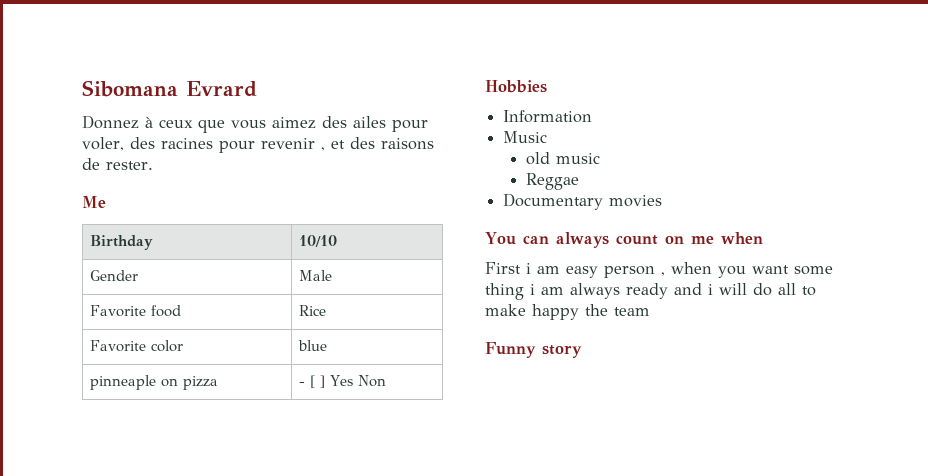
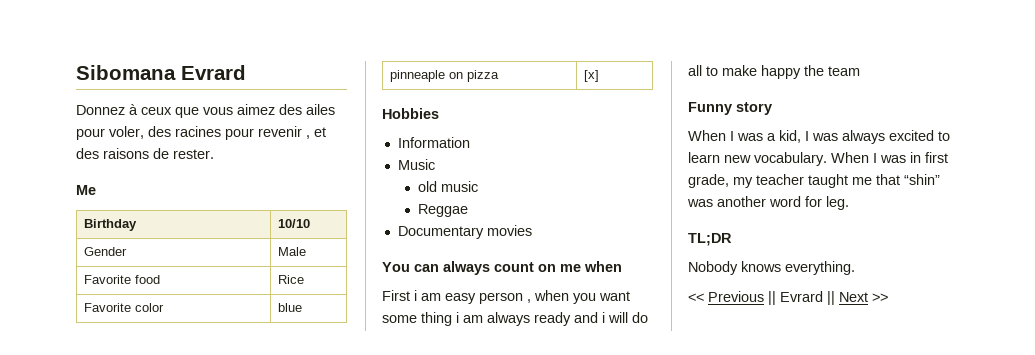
- pinneaple on pizza | - [ ] Yes Non
+ pinneaple on pizza | [x]
+ When I was a kid, I was always excited to learn new vocabulary. When I was in first grade, my teacher taught me that “shin” was another word for leg.
+ TL;DR
+ Nobody knows everything.
+ << Previous || Evrard || Next >>

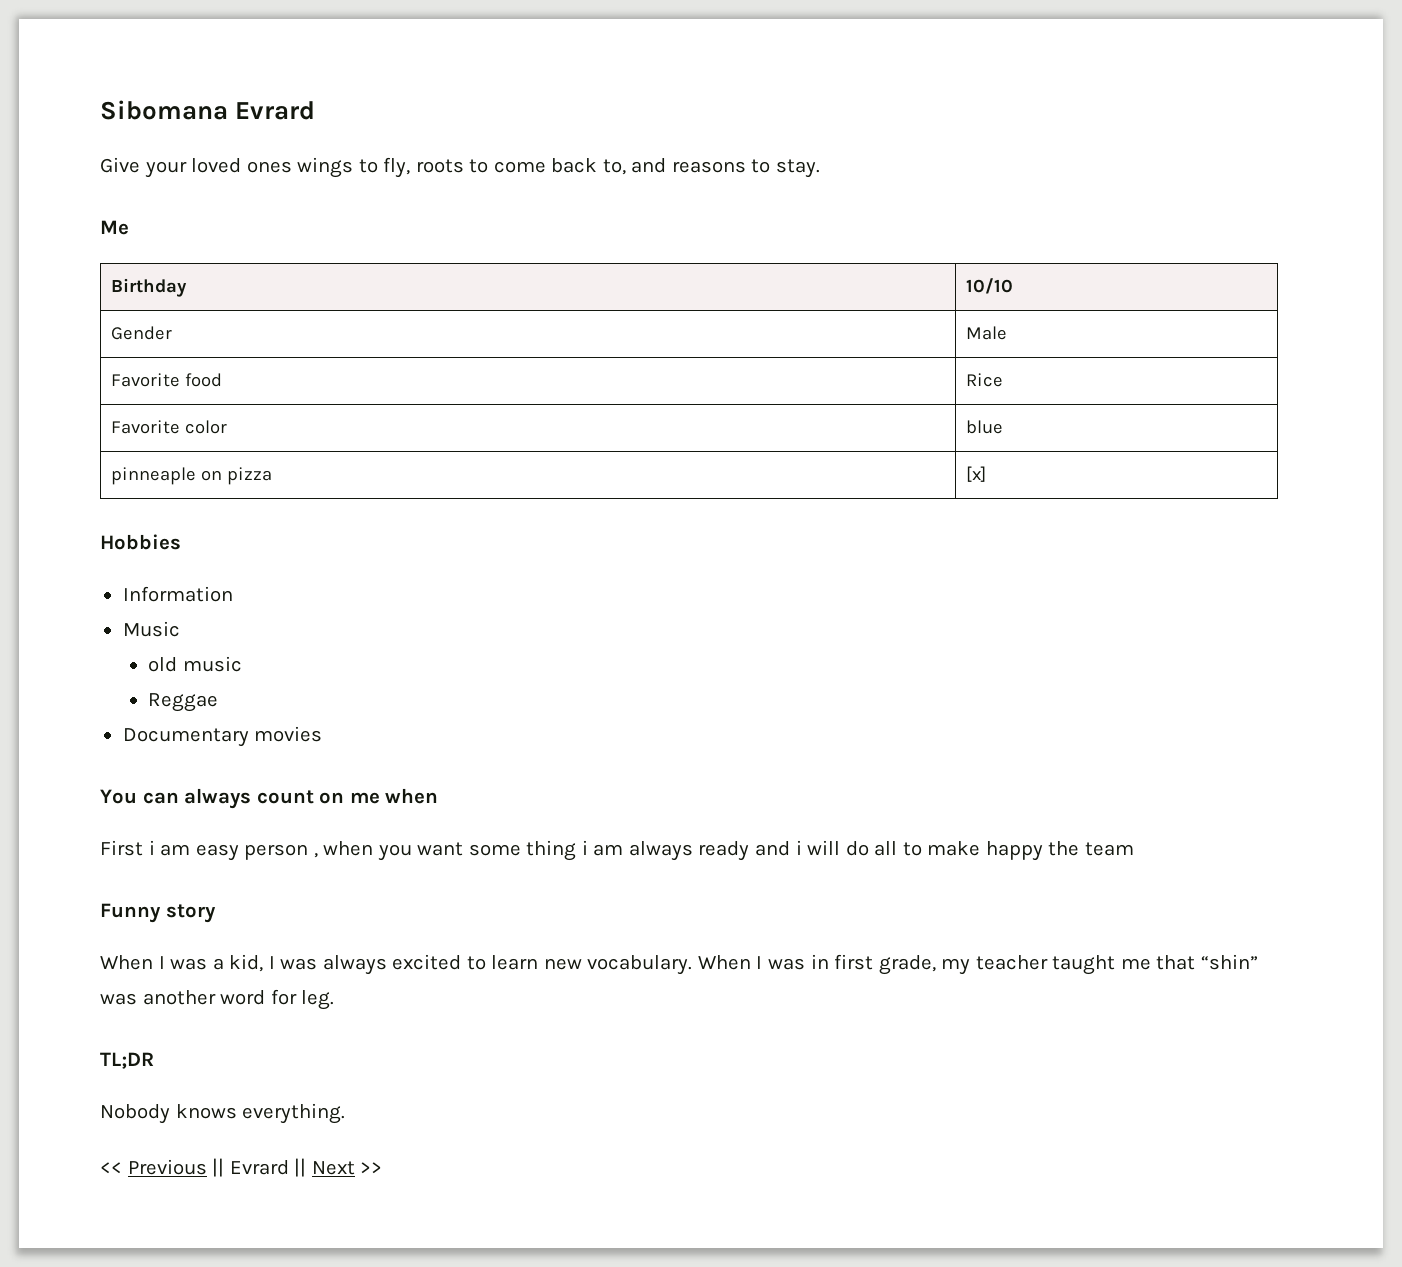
- Donnez à ceux que vous aimez des ailes pour voler, des racines pour revenir , et des raisons de rester.
+ Give your loved ones wings to fly, roots to come back to, and reasons to stay.

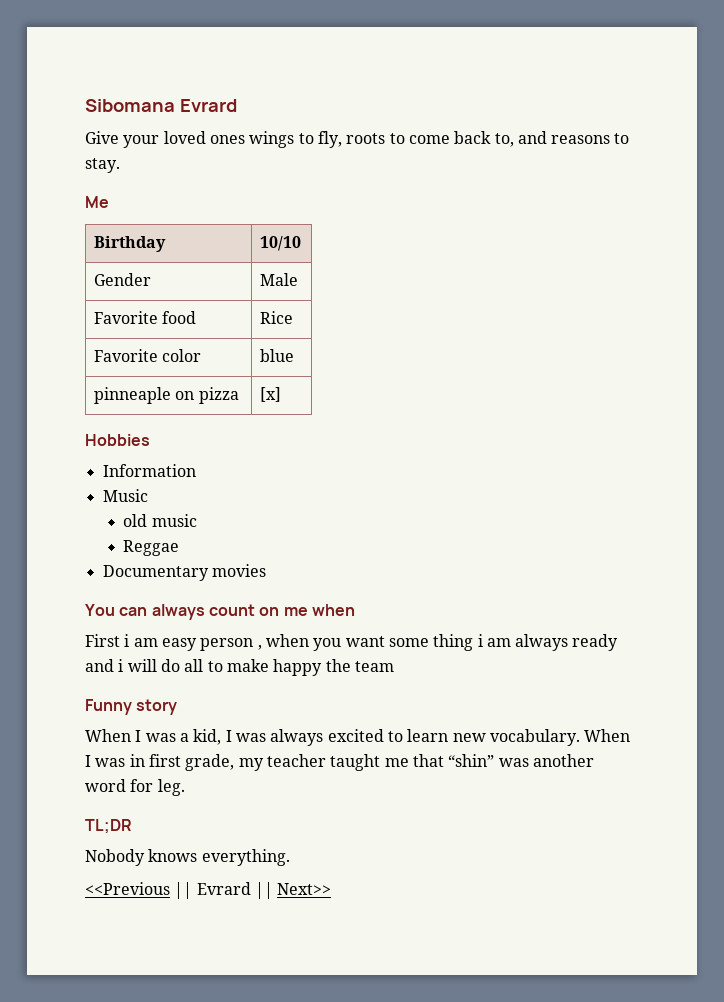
- << Previous || Evrard || Next >>
+ <<Previous || Evrard || Next>>

